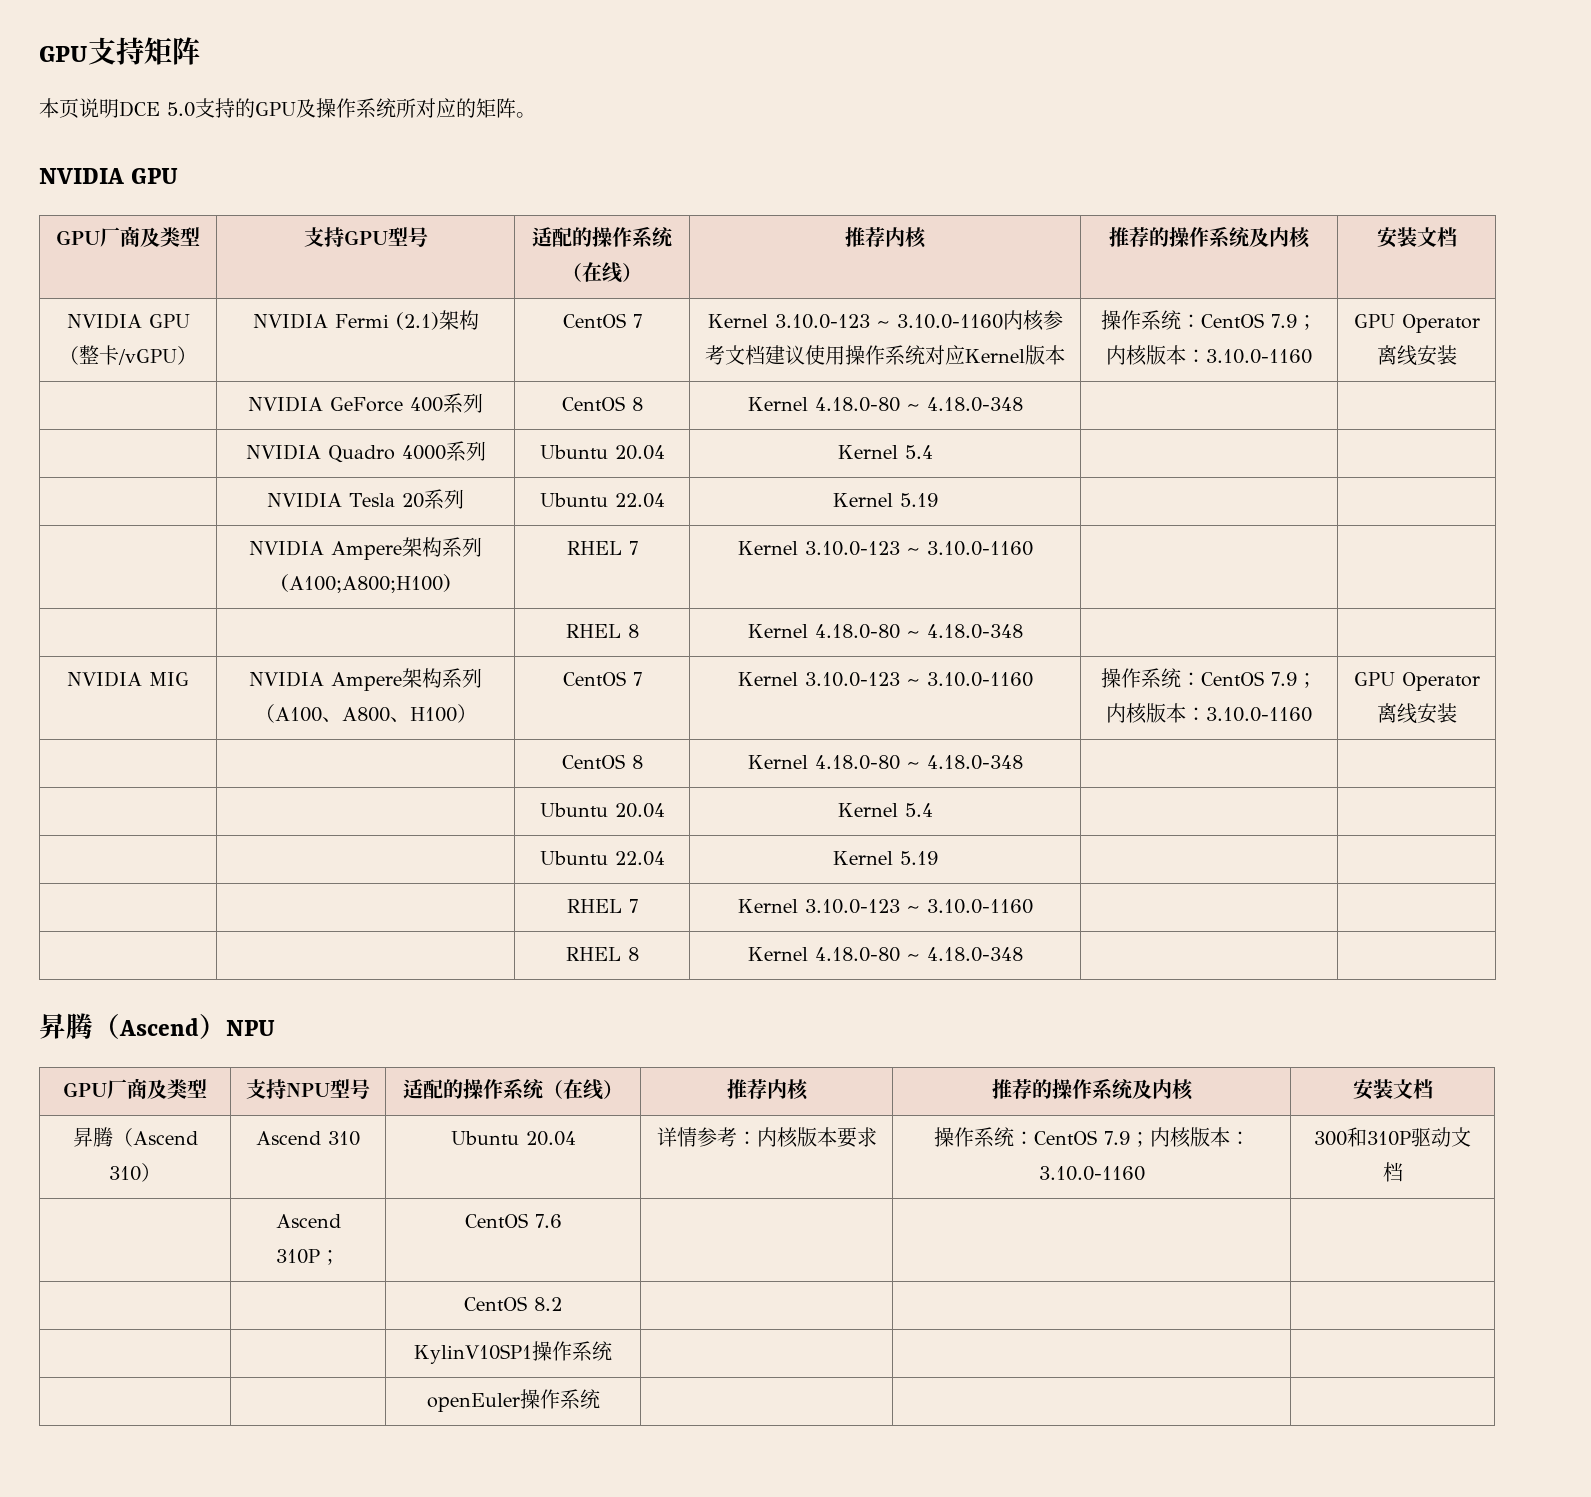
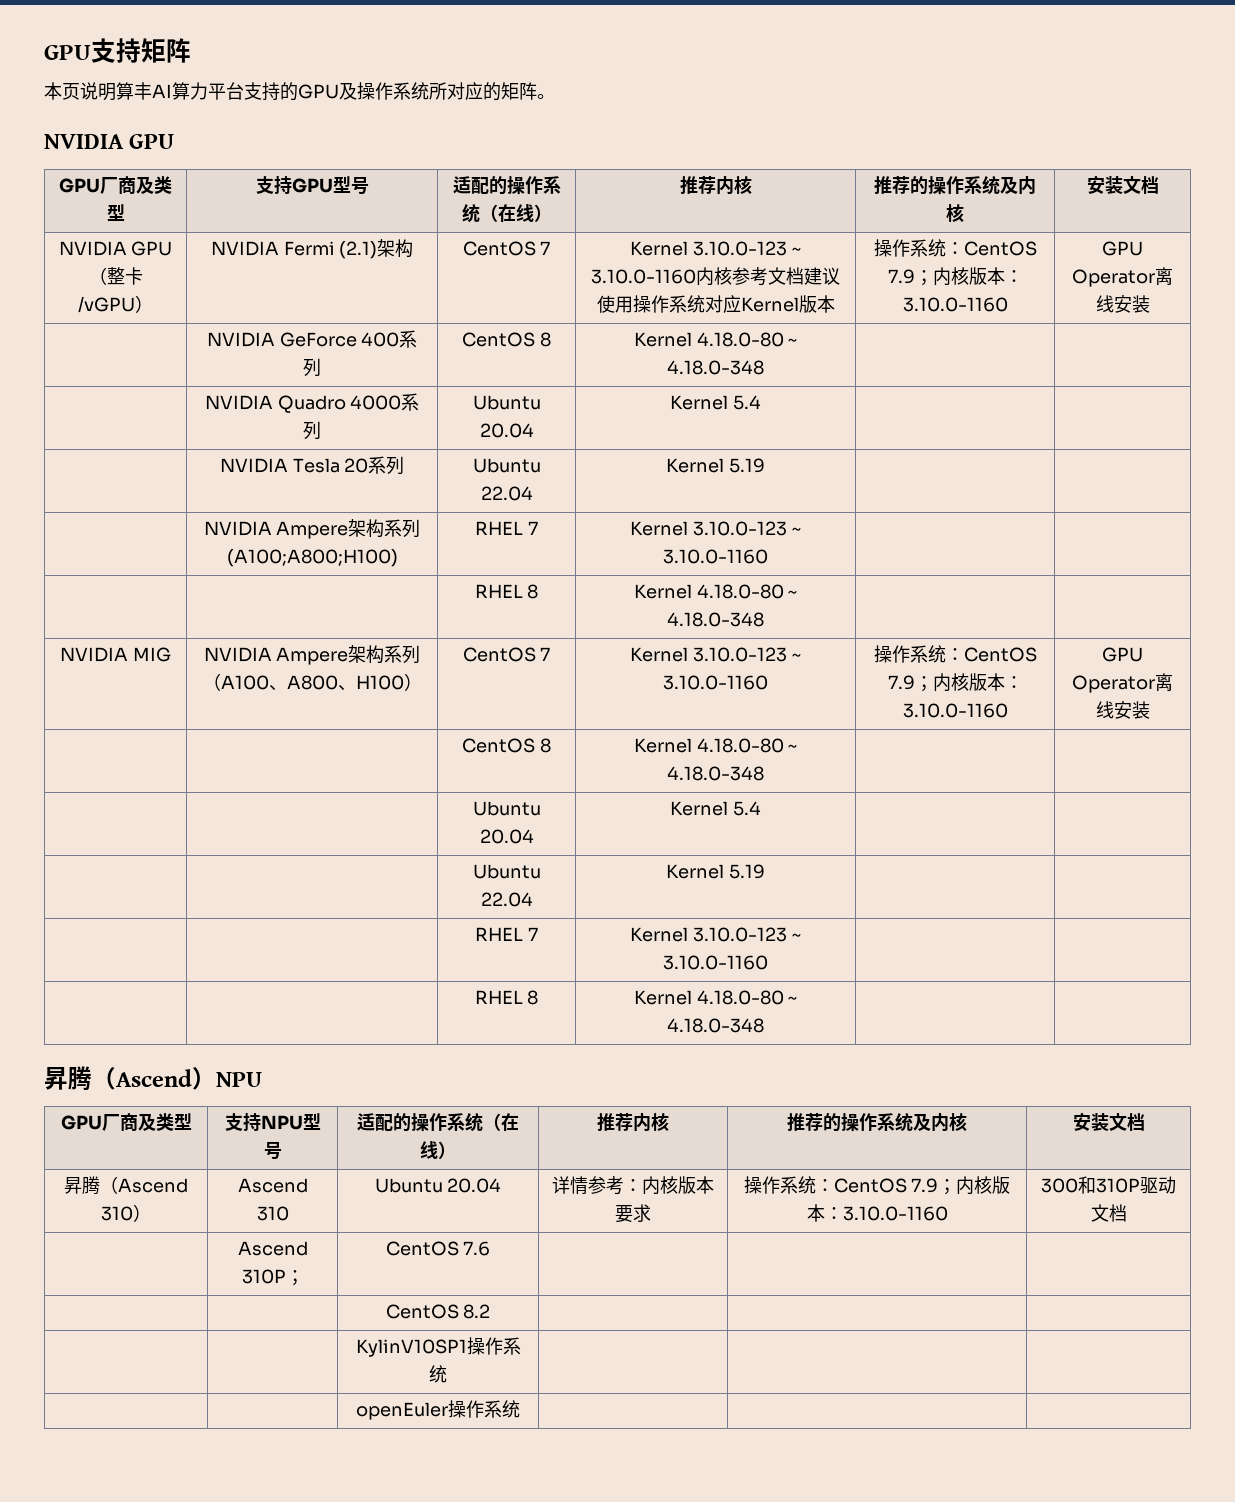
- 本页说明DCE 5.0支持的GPU及操作系统所对应的矩阵。
+ 本页说明算丰AI算力平台支持的GPU及操作系统所对应的矩阵。

